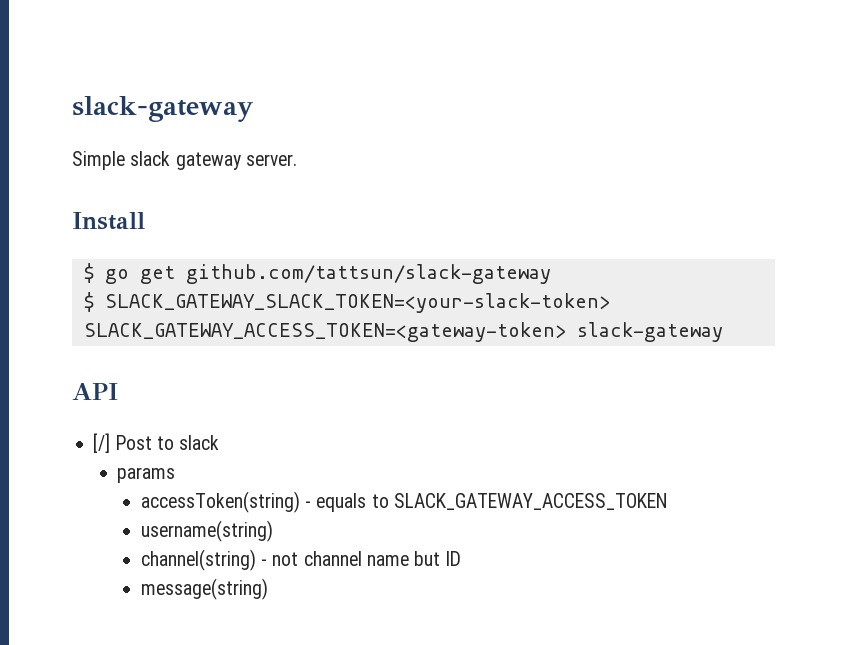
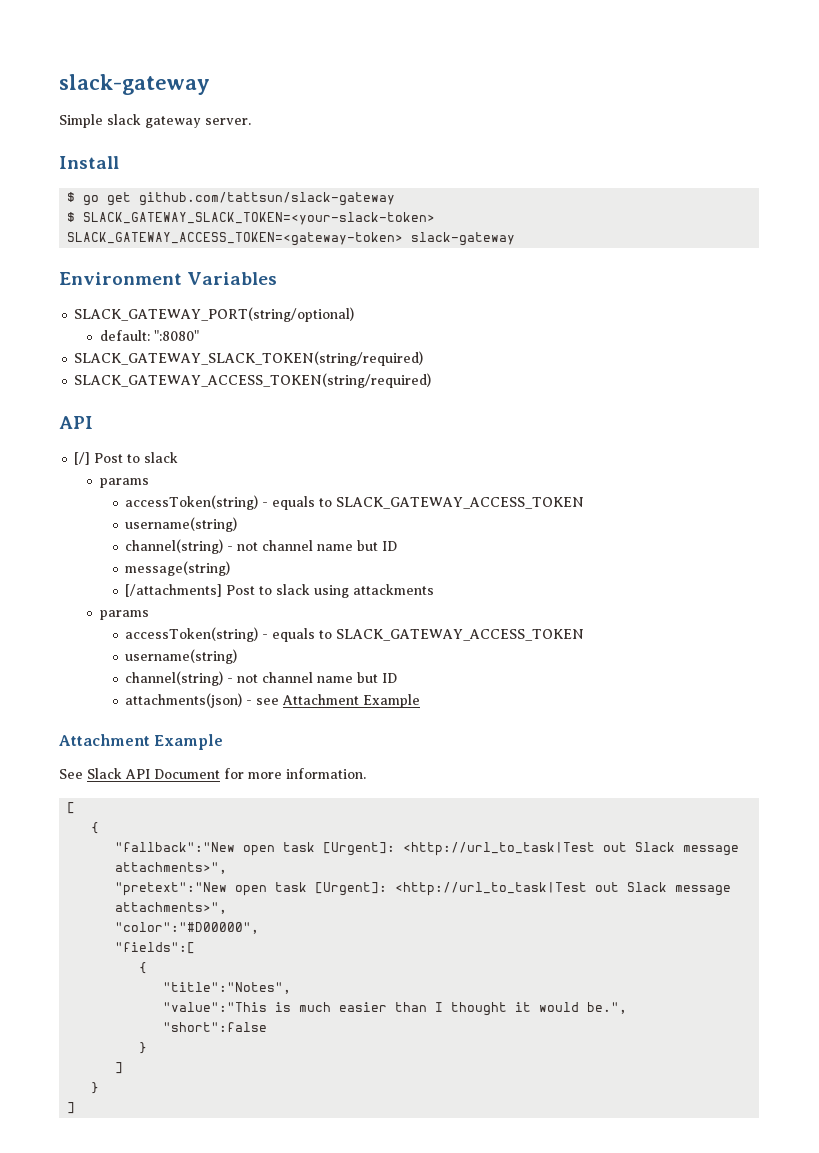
+ Environment Variables
+ SLACK_GATEWAY_PORT(string/optional)
+ default: ":8080"
+ SLACK_GATEWAY_SLACK_TOKEN(string/required)
+ SLACK_GATEWAY_ACCESS_TOKEN(string/required)
+ [/attachments] Post to slack using attackments
+ params
+ accessToken(string) - equals to SLACK_GATEWAY_ACCESS_TOKEN
+ username(string)
+ channel(string) - not channel name but ID
+ attachments(json) - see Attachment Example
+ Attachment Example
+ See Slack API Document for more information.
+ [
+ {
+ "fallback":"New open task [Urgent]: <http://url_to_task|Test out Slack message attachments>",
+ "pretext":"New open task [Urgent]: <http://url_to_task|Test out Slack message attachments>",
+ "color":"#D00000",
+ "fields":[
+ {
+ "title":"Notes",
+ "value":"This is much easier than I thought it would be.",
+ "short":false
+ }
+ ]
+ }
+ ]

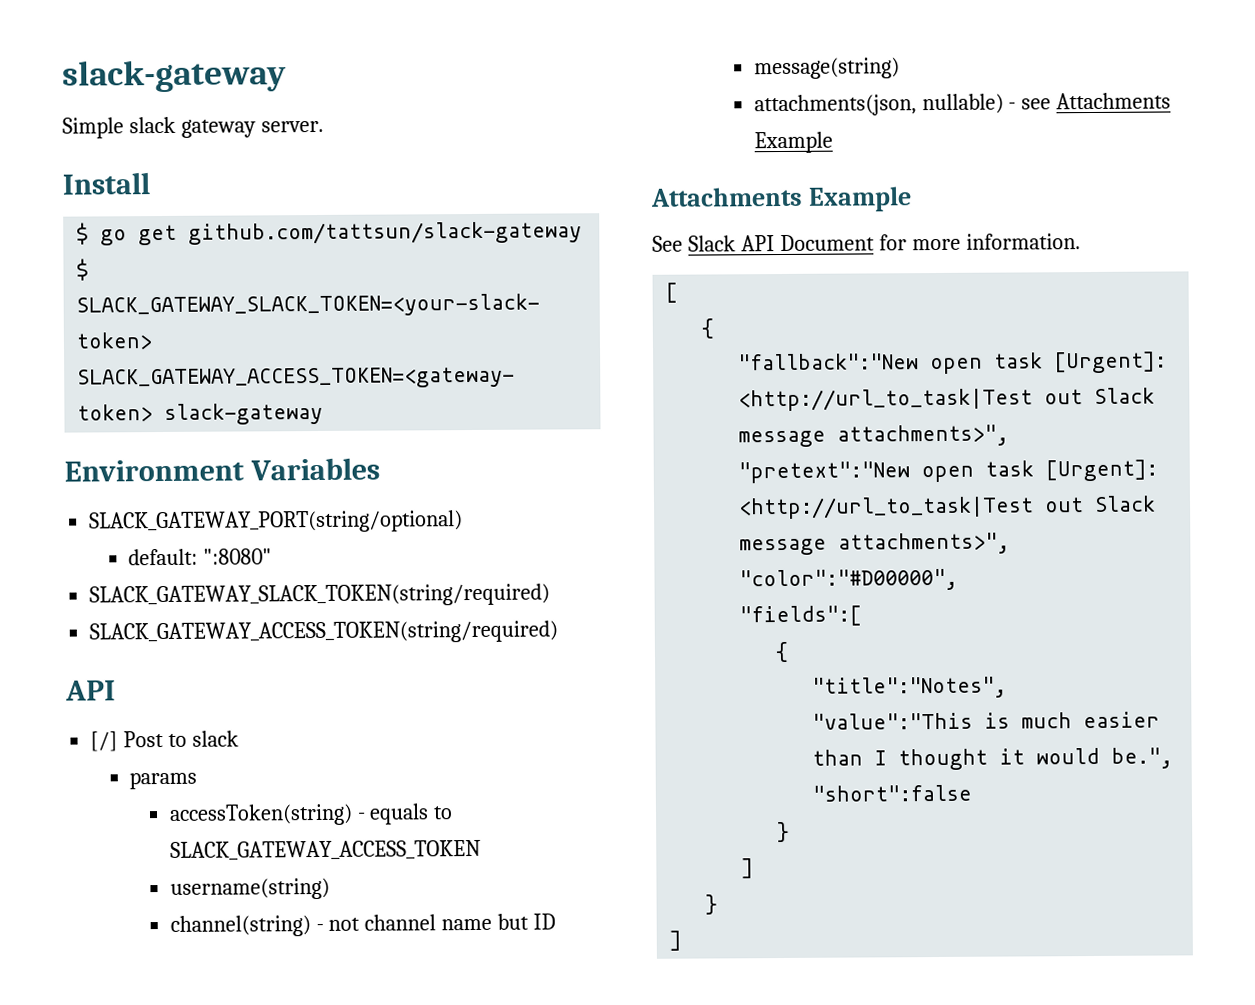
- [/attachments] Post to slack using attackments
- params
- accessToken(string) - equals to SLACK_GATEWAY_ACCESS_TOKEN
- username(string)
- channel(string) - not channel name but ID
- attachments(json) - see Attachment Example
- Attachment Example
+ attachments(json, nullable) - see Attachments Example
+ Attachments Example

